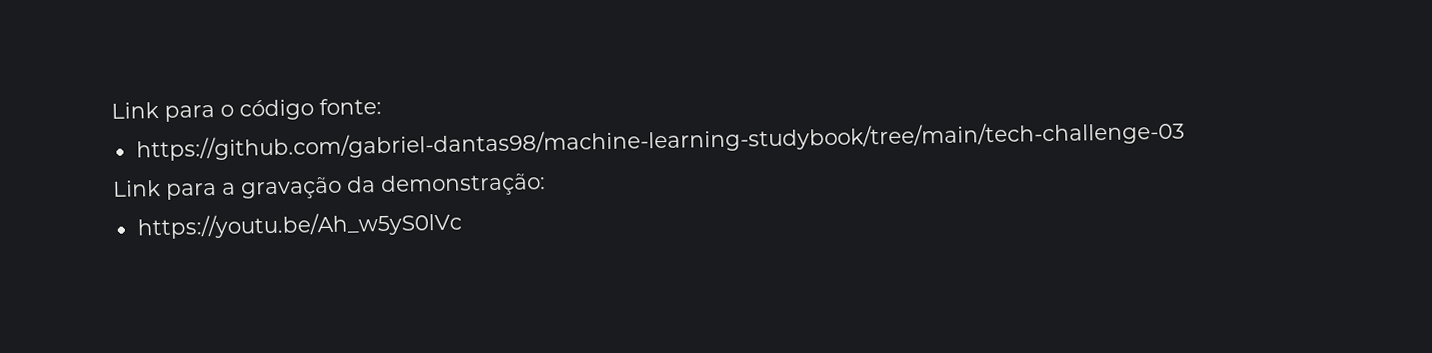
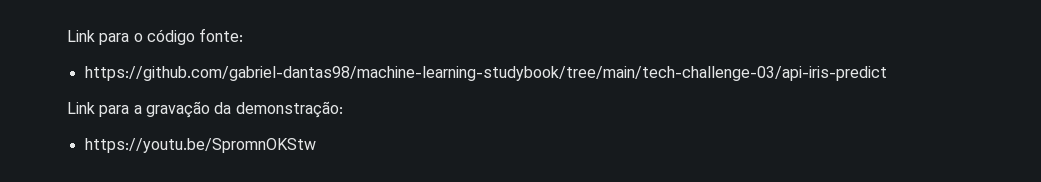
- https://github.com/gabriel-dantas98/machine-learning-studybook/tree/main/tech-challenge-03
+ https://github.com/gabriel-dantas98/machine-learning-studybook/tree/main/tech-challenge-03/api-iris-predict
- https://youtu.be/Ah_w5yS0lVc
+ https://youtu.be/SpromnOKStw

